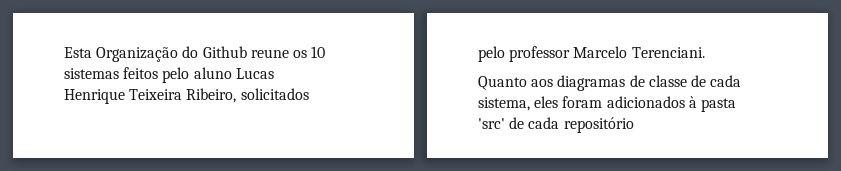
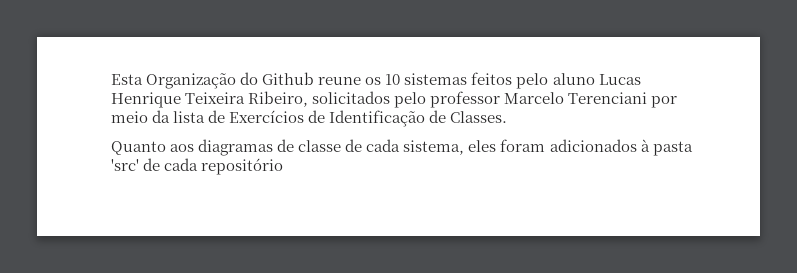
- Esta Organização do Github reune os 10 sistemas feitos pelo aluno Lucas Henrique Teixeira Ribeiro, solicitados pelo professor Marcelo Terenciani.
+ Esta Organização do Github reune os 10 sistemas feitos pelo aluno Lucas Henrique Teixeira Ribeiro, solicitados pelo professor Marcelo Terenciani por meio da lista de Exercícios de Identificação de Classes.

